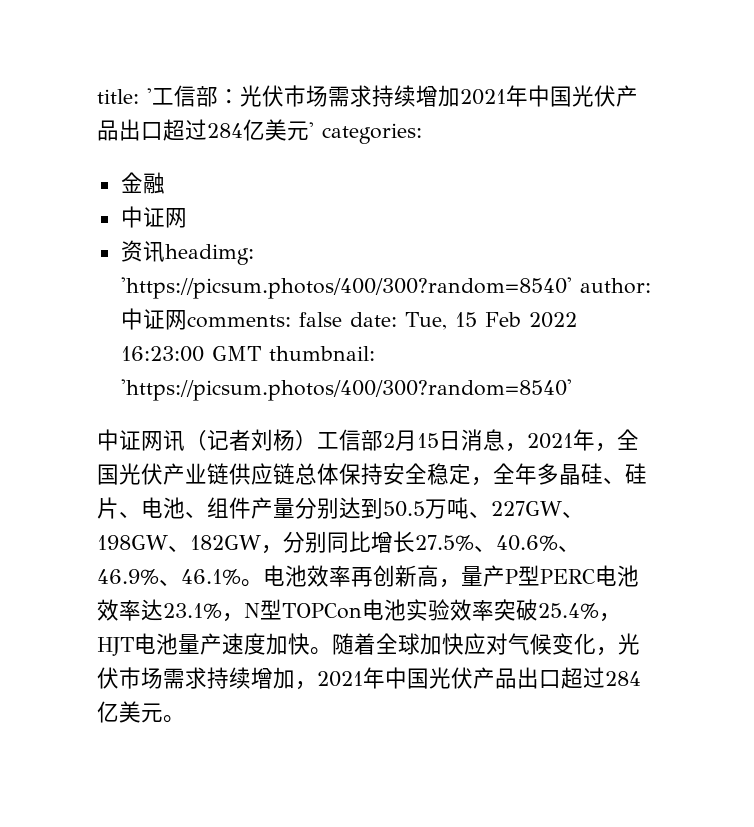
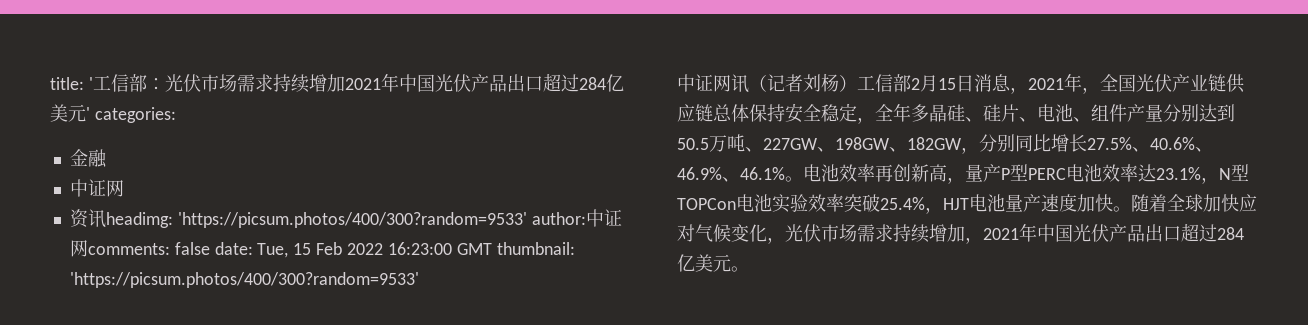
- 资讯headimg: 'https://picsum.photos/400/300?random=8540' author:中证网comments: false date: Tue, 15 Feb 2022 16:23:00 GMT thumbnail: 'https://picsum.photos/400/300?random=8540'
+ 资讯headimg: 'https://picsum.photos/400/300?random=9533' author:中证网comments: false date: Tue, 15 Feb 2022 16:23:00 GMT thumbnail: 'https://picsum.photos/400/300?random=9533'

